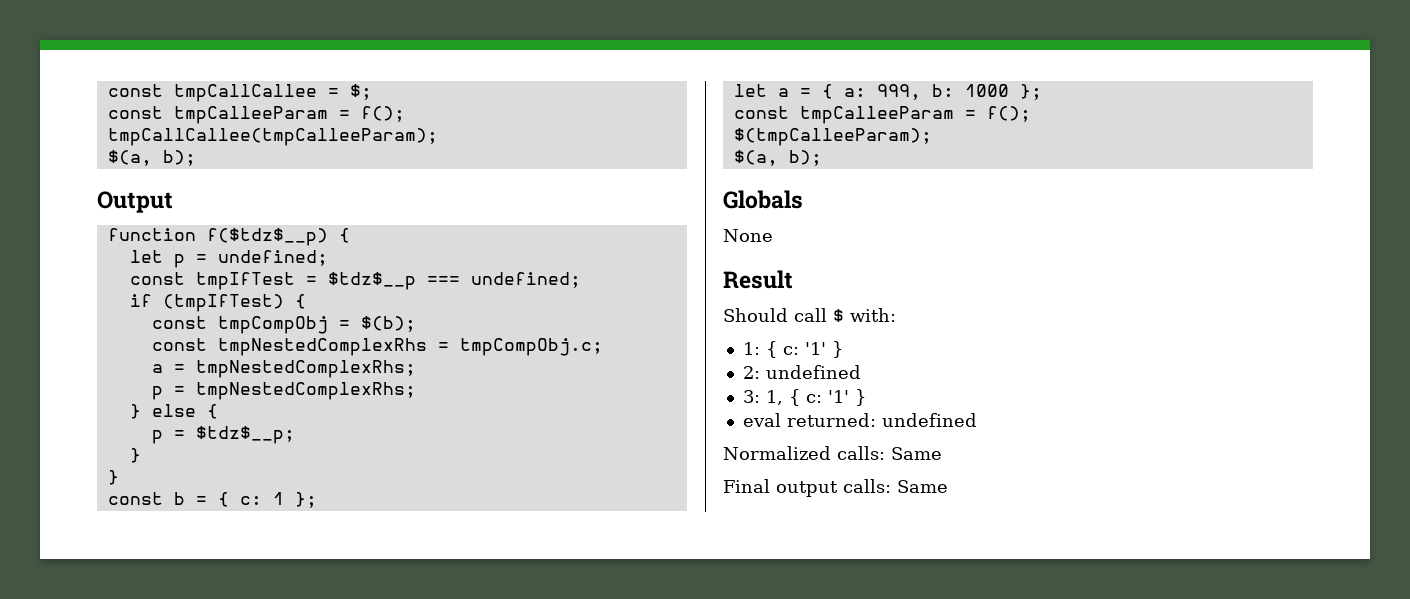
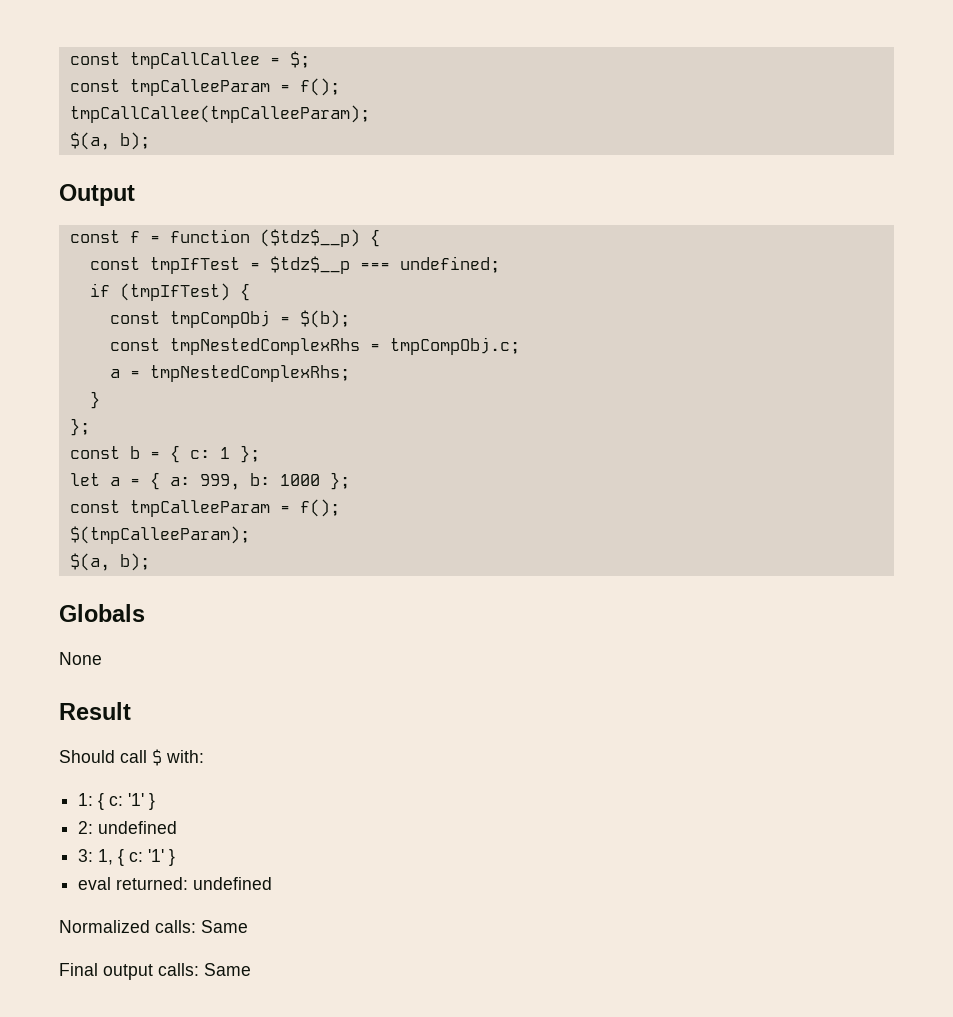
- function f($tdz$__p) {
- let p = undefined;
+ const f = function ($tdz$__p) {
  a = tmpNestedComplexRhs;
- p = tmpNestedComplexRhs;
- } else {
- p = $tdz$__p;
  }
- }
+ };

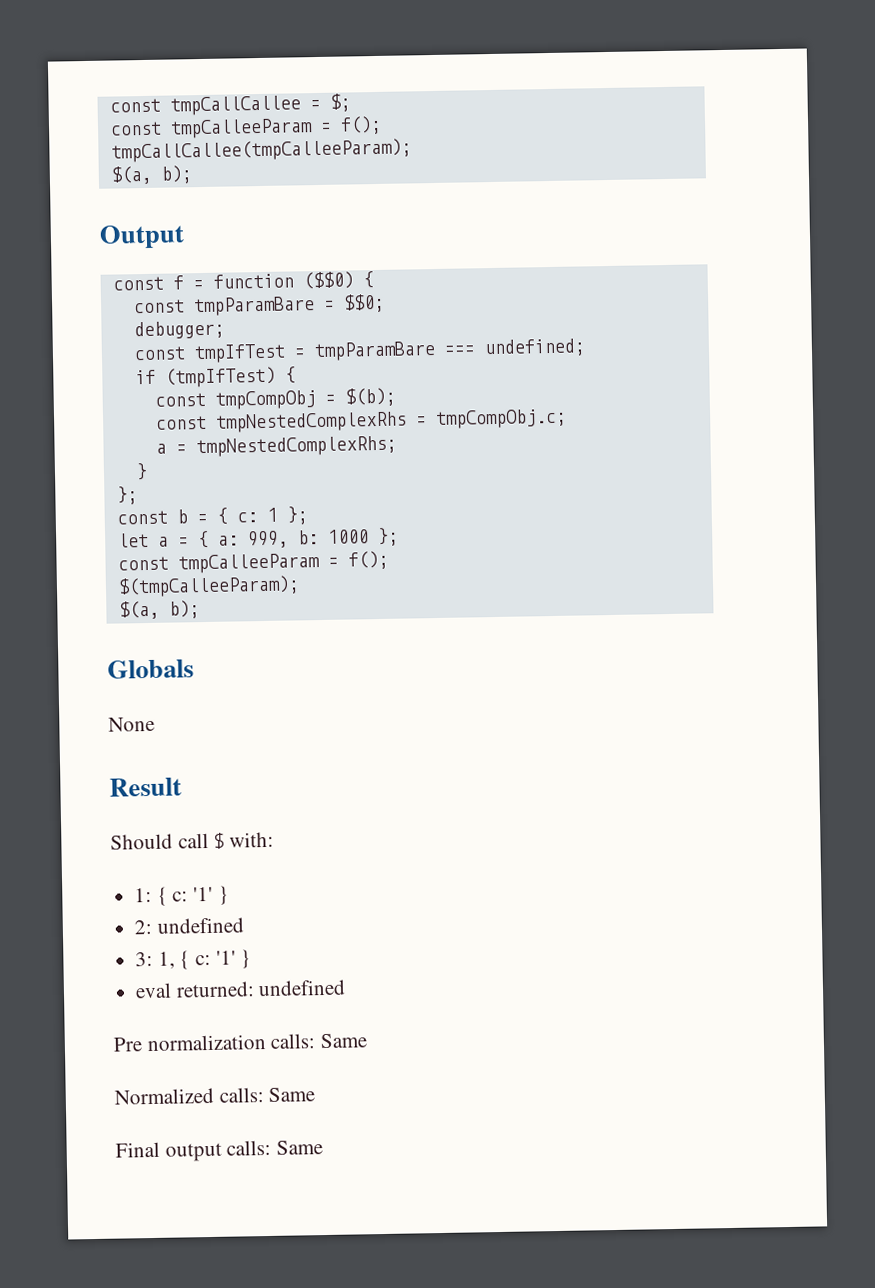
- const f = function ($tdz$__p) {
+ const f = function ($$0) {
+ const tmpParamBare = $$0;
+ debugger;
- const tmpIfTest = $tdz$__p === undefined;
+ const tmpIfTest = tmpParamBare === undefined;
+ Pre normalization calls: Same

